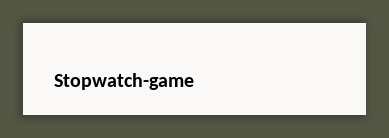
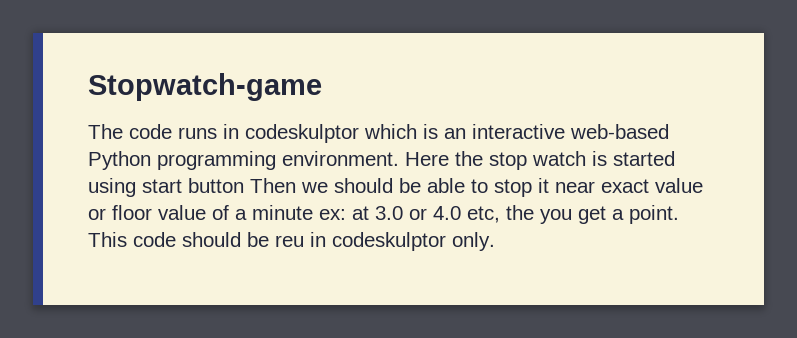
+ The code runs in codeskulptor which is an interactive web-based Python programming environment. Here the stop watch is started using start button Then we should be able to stop it near exact value or floor value of a minute ex: at 3.0 or 4.0 etc, the you get a point. This code should be reu in codeskulptor only.

